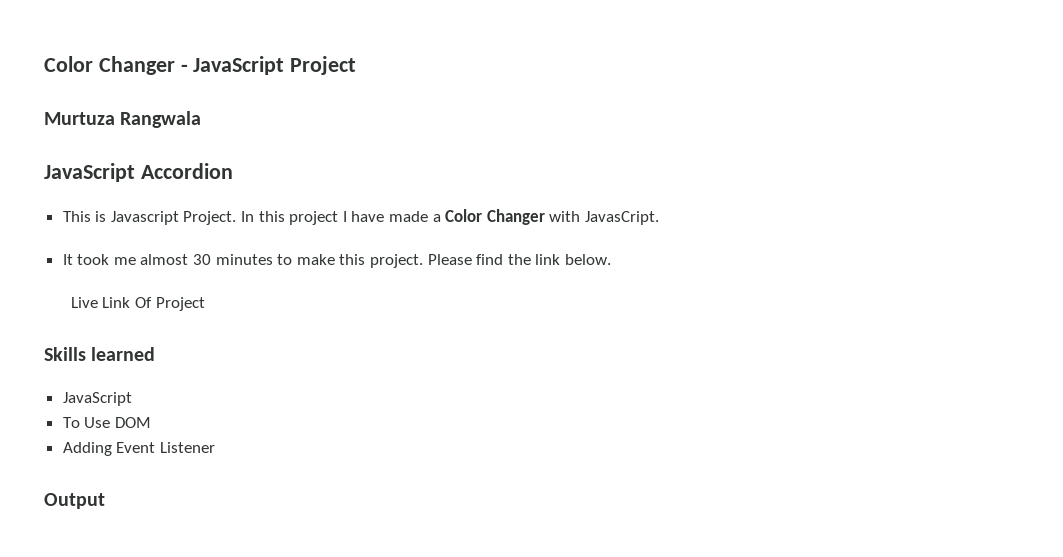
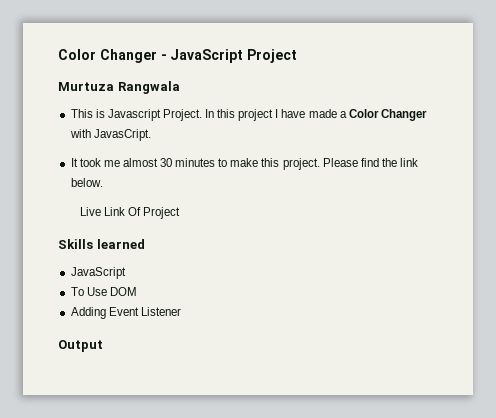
- JavaScript Accordion

